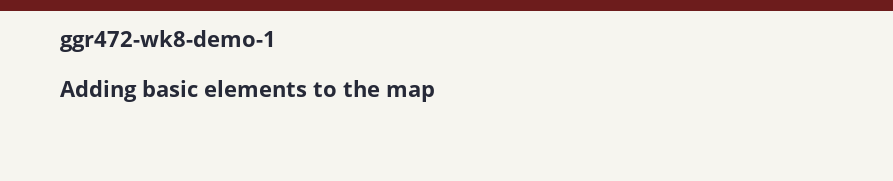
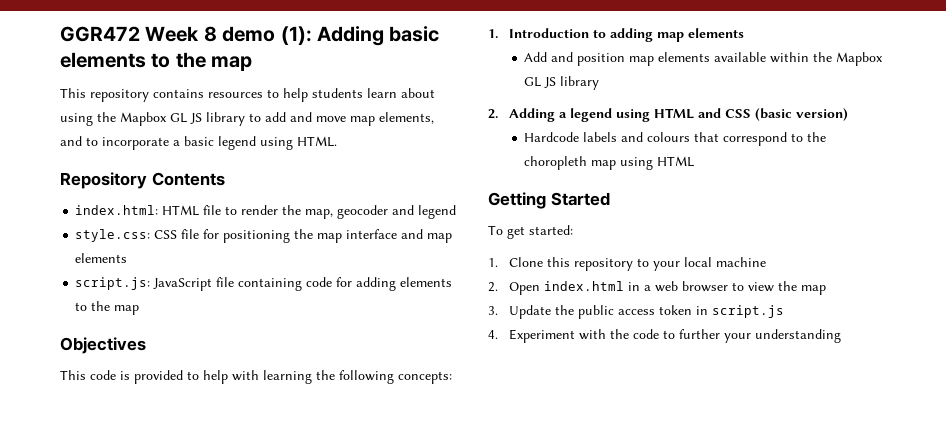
- ggr472-wk8-demo-1
- Adding basic elements to the map
+ GGR472 Week 8 demo (1): Adding basic elements to the map
+ This repository contains resources to help students learn about using the Mapbox GL JS library to add and move map elements, and to incorporate a basic legend using HTML.
+ Repository Contents
+ index.html: HTML file to render the map, geocoder and legend
+ style.css: CSS file for positioning the map interface and map elements
+ script.js: JavaScript file containing code for adding elements to the map
+ Objectives
+ This code is provided to help with learning the following concepts:
+ 1. Introduction to adding map elements
+ Add and position map elements available within the Mapbox GL JS library
+ 2. Adding a legend using HTML and CSS (basic version)
+ Hardcode labels and colours that correspond to the choropleth map using HTML
+ Getting Started
+ To get started:
+ 1. Clone this repository to your local machine
+ 2. Open index.html in a web browser to view the map
+ 3. Update the public access token in script.js
+ 4. Experiment with the code to further your understanding

